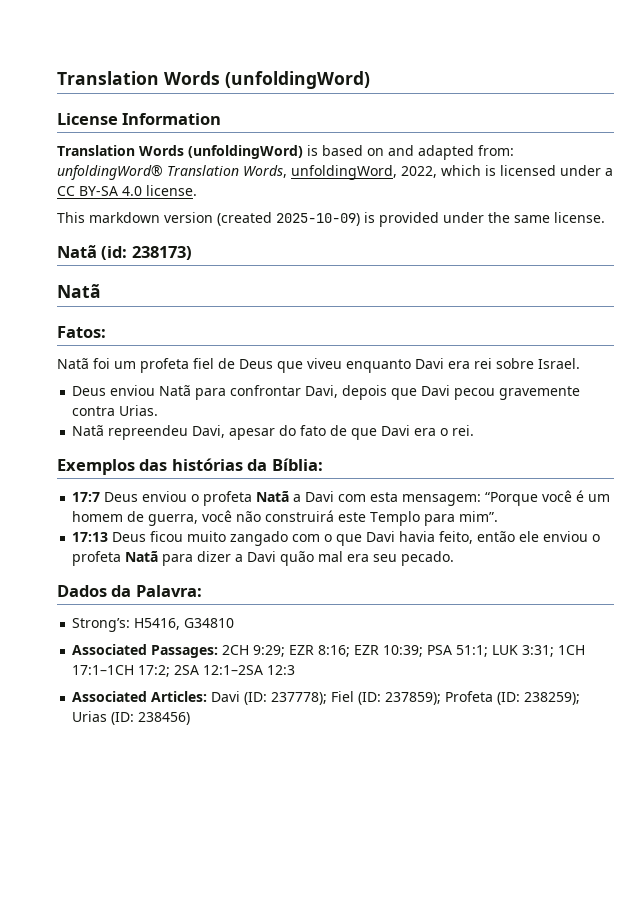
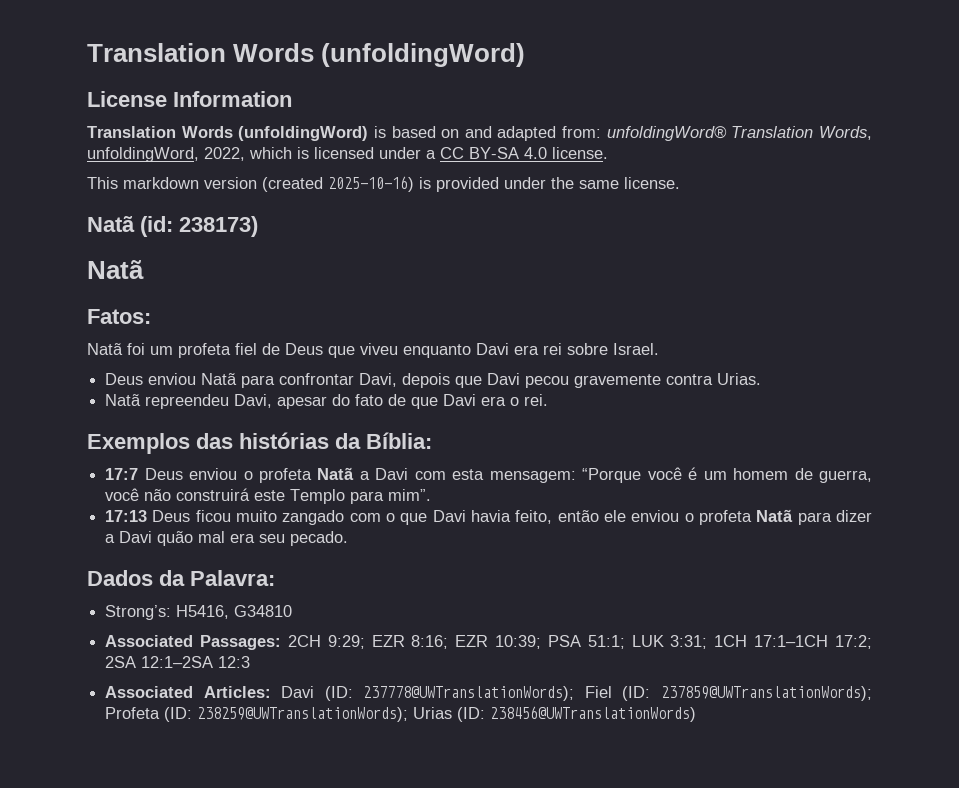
- This markdown version (created 2025-10-09) is provided under the same license.
+ This markdown version (created 2025-10-16) is provided under the same license.
- Associated Articles: Davi (ID: 237778); Fiel (ID: 237859); Profeta (ID: 238259); Urias (ID: 238456)
+ Associated Articles: Davi (ID: 237778@UWTranslationWords); Fiel (ID: 237859@UWTranslationWords); Profeta (ID: 238259@UWTranslationWords); Urias (ID: 238456@UWTranslationWords)

